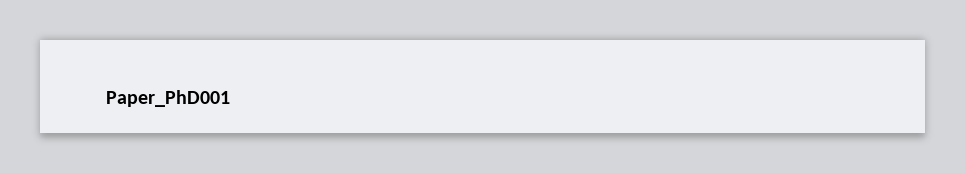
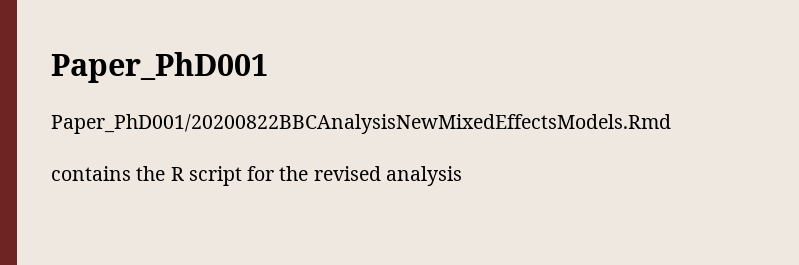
+ Paper_PhD001/20200822BBCAnalysisNewMixedEffectsModels.Rmd
+ contains the R script for the revised analysis

